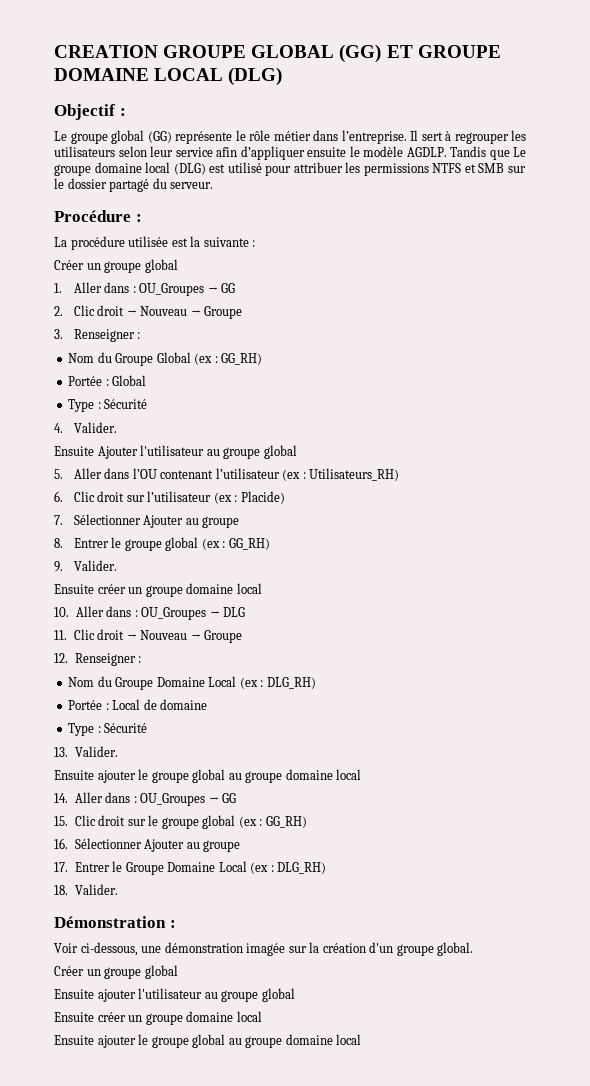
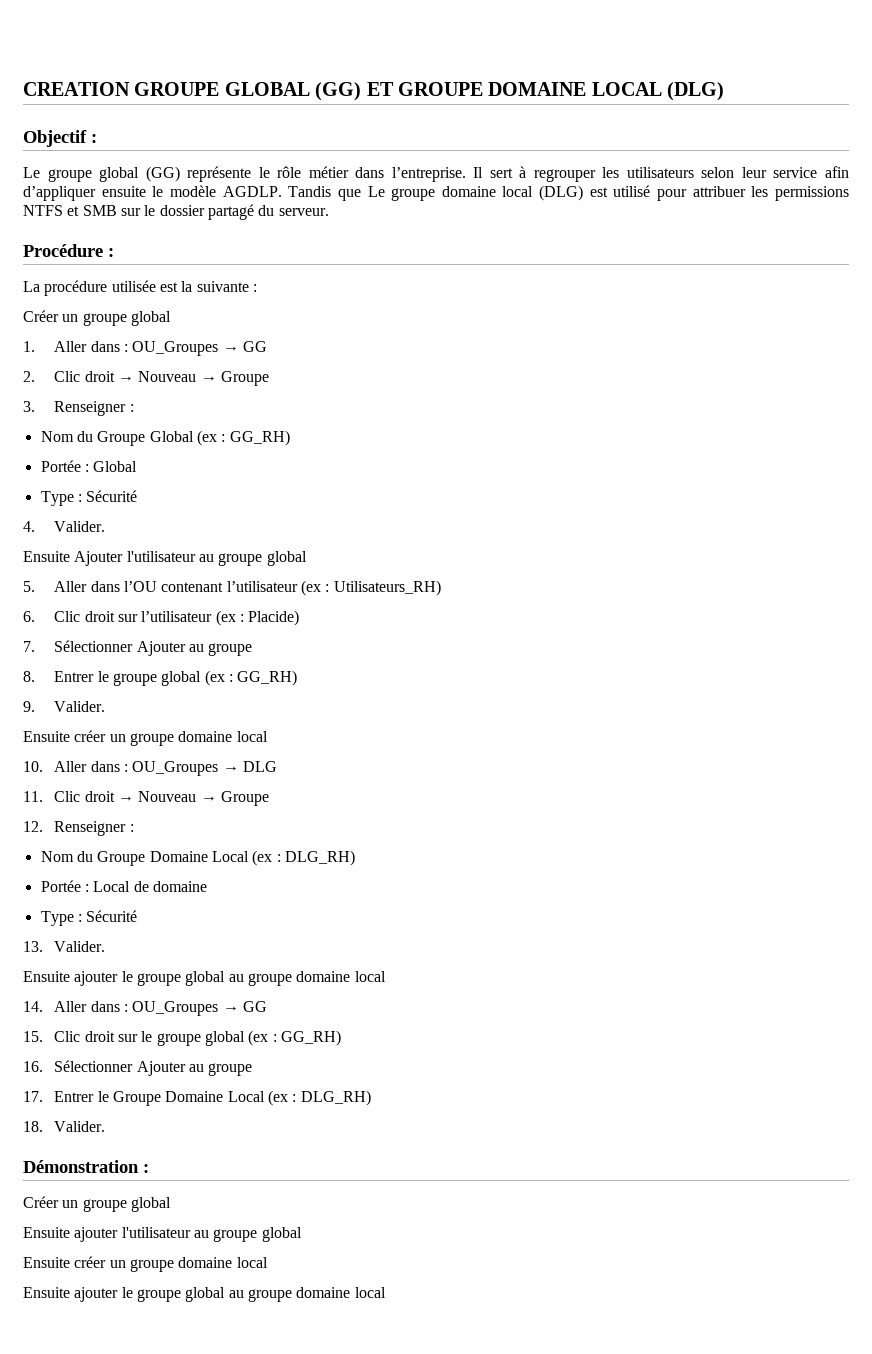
- Voir ci-dessous, une démonstration imagée sur la création d'un groupe global.

